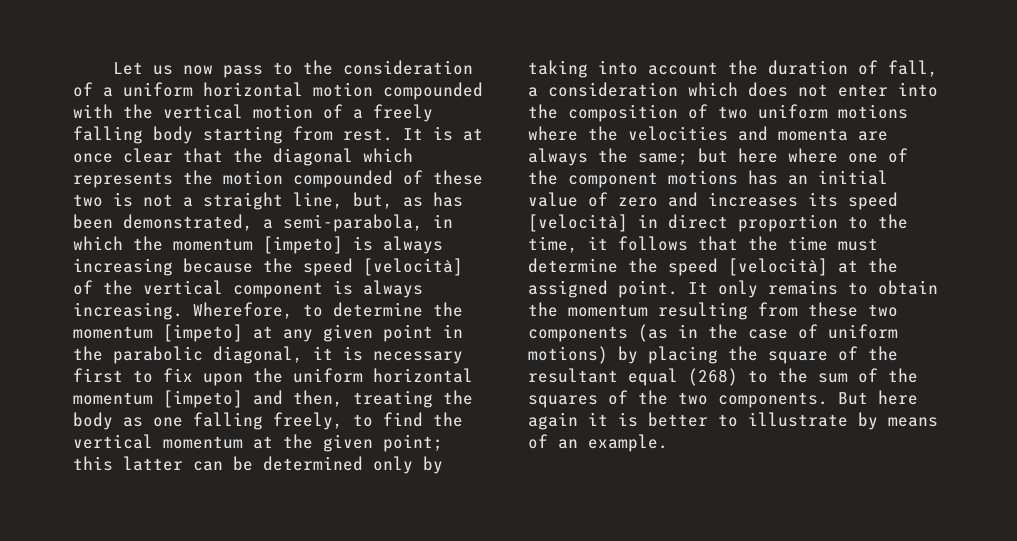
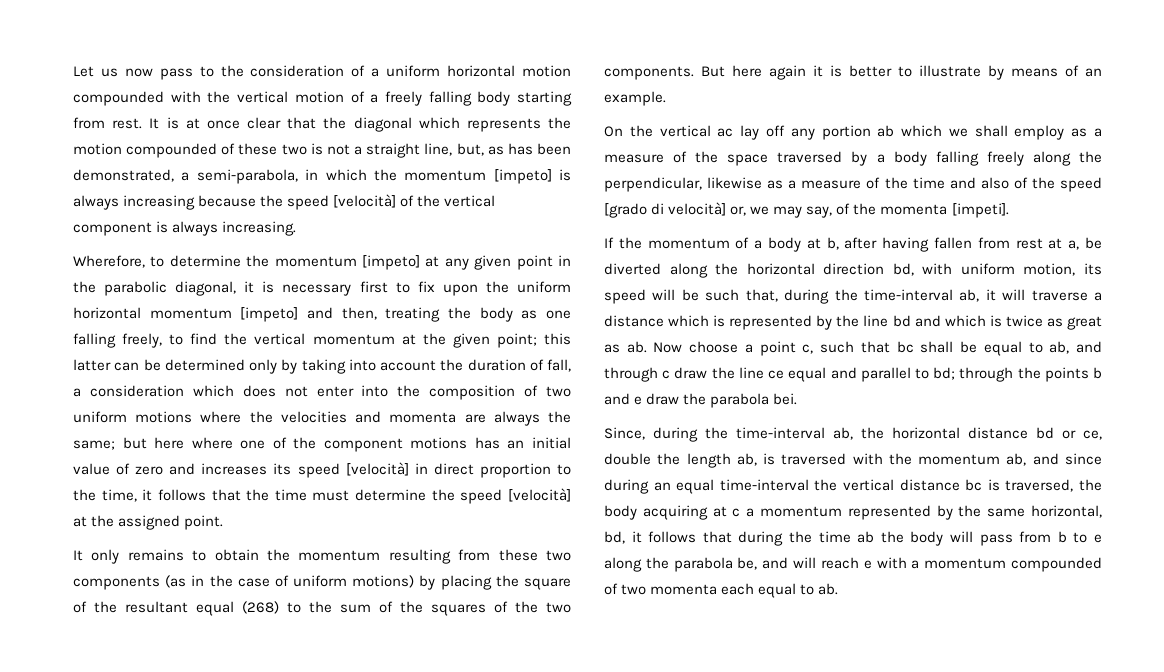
- It is at once clear that the diagonal which represents the motion compounded of these two is not a straight line, but, as has been demonstrated, a semi-parabola, in which the momentum [impeto] is always increasing because the speed [velocità] of the vertical component is always increasing. Wherefore, to determine the momentum [impeto] at any given point in the parabolic diagonal, it is necessary first to fix upon the uniform horizontal momentum [impeto] and then, treating the body as one falling freely, to find the vertical momentum at the given point;
+ It is at once clear that the diagonal which represents the motion compounded of these two is not a straight line, but, as has been demonstrated, a semi-parabola, in which the momentum [impeto] is always increasing because the speed [velocità] of the vertical component is always increasing.
+ Wherefore, to determine the momentum [impeto] at any given point in the parabolic diagonal, it is necessary first to fix upon the uniform horizontal momentum [impeto] and then, treating the body as one falling freely, to find the vertical momentum at the given point;
- but here where one of the component motions has an initial value of zero and increases its speed [velocità] in direct proportion to the time, it follows that the time must determine the speed [velocità] at the assigned point. It only remains to obtain the momentum resulting from these two components (as in the case of uniform motions) by placing the square of the resultant equal (268) to the sum of the squares of the two components.
+ but here where one of the component motions has an initial value of zero and increases its speed [velocità] in direct proportion to the time, it follows that the time must determine the speed [velocità] at the assigned point.
+ It only remains to obtain the momentum resulting from these two components (as in the case of uniform motions) by placing the square of the resultant equal (268) to the sum of the squares of the two components.
+ On the vertical ac lay off any portion ab which we shall employ as a measure of the space traversed by a body falling freely along the perpendicular, likewise as a measure of the time and also of the speed [grado di velocità] or, we may say, of the momenta [impeti].
+ If the momentum of a body at b, after having fallen from rest at a, be diverted along the horizontal direction bd, with uniform motion, its speed will be such that, during the time-interval ab, it will traverse a distance which is represented by the line bd and which is twice as great as ab. Now choose a point c, such that bc shall be equal to ab, and through c draw the line ce equal and parallel to bd; through the points b and e draw the parabola bei.
+ Since, during the time-interval ab, the horizontal distance bd or ce, double the length ab, is traversed with the momentum ab, and since during an equal time-interval the vertical distance bc is traversed, the body acquiring at c a momentum represented by the same horizontal, bd, it follows that during the time ab the body will pass from b to e along the parabola be, and will reach e with a momentum compounded of two momenta each equal to ab.

